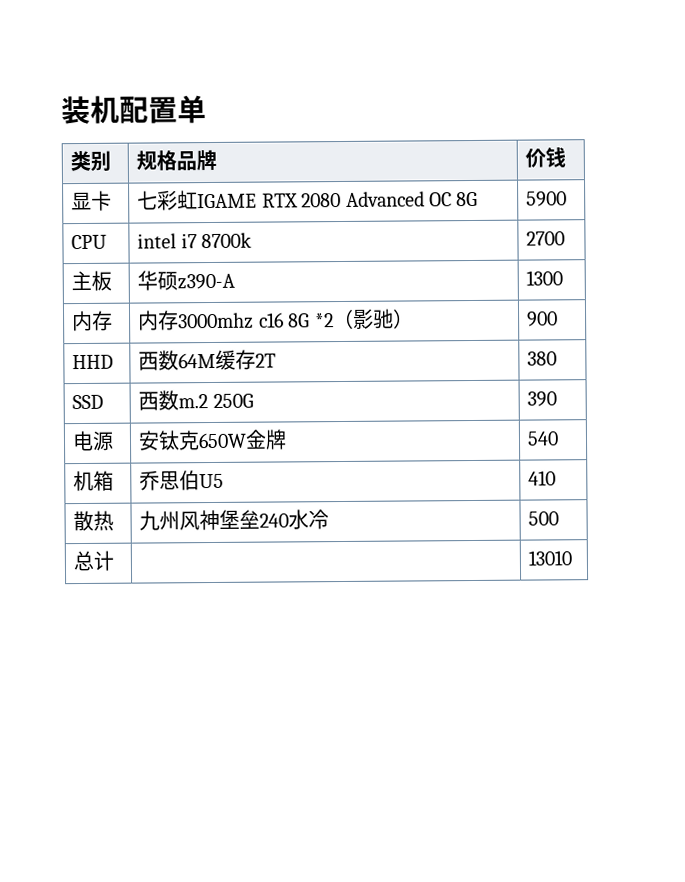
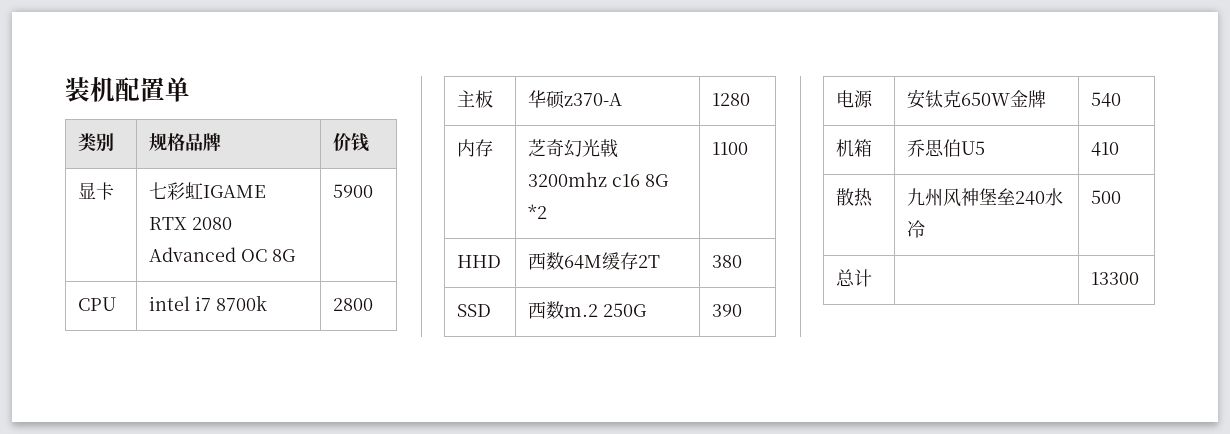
- CPU | intel i7 8700k | 2700
+ CPU | intel i7 8700k | 2800
- 主板 | 华硕z390-A | 1300
+ 主板 | 华硕z370-A | 1280
- 内存 | 内存3000mhz c16 8G *2（影驰） | 900
+ 内存 | 芝奇幻光戟3200mhz c16 8G *2 | 1100
- 总计 | | 13010
+ 总计 | | 13300

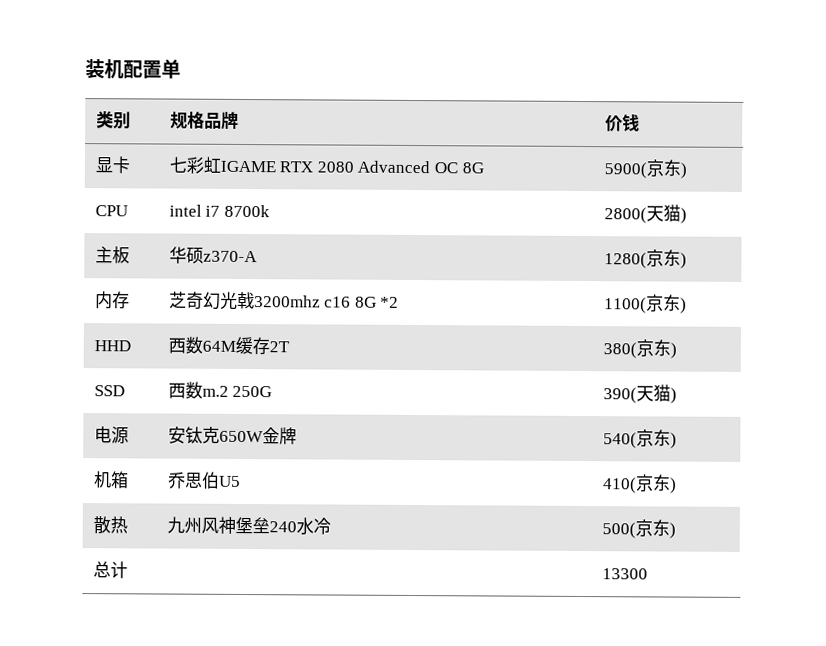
- 显卡 | 七彩虹IGAME RTX 2080 Advanced OC 8G | 5900
+ 显卡 | 七彩虹IGAME RTX 2080 Advanced OC 8G | 5900(京东)
- CPU | intel i7 8700k | 2800
+ CPU | intel i7 8700k | 2800(天猫)
- 主板 | 华硕z370-A | 1280
+ 主板 | 华硕z370-A | 1280(京东)
- 内存 | 芝奇幻光戟3200mhz c16 8G *2 | 1100
+ 内存 | 芝奇幻光戟3200mhz c16 8G *2 | 1100(京东)
- HHD | 西数64M缓存2T | 380
+ HHD | 西数64M缓存2T | 380(京东)
- SSD | 西数m.2 250G | 390
+ SSD | 西数m.2 250G | 390(天猫)
- 电源 | 安钛克650W金牌 | 540
+ 电源 | 安钛克650W金牌 | 540(京东)
- 机箱 | 乔思伯U5 | 410
+ 机箱 | 乔思伯U5 | 410(京东)
- 散热 | 九州风神堡垒240水冷 | 500
+ 散热 | 九州风神堡垒240水冷 | 500(京东)

